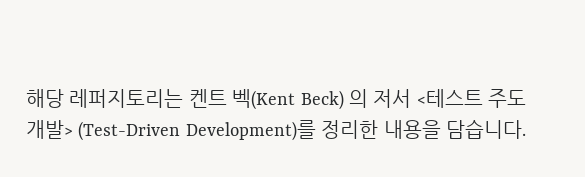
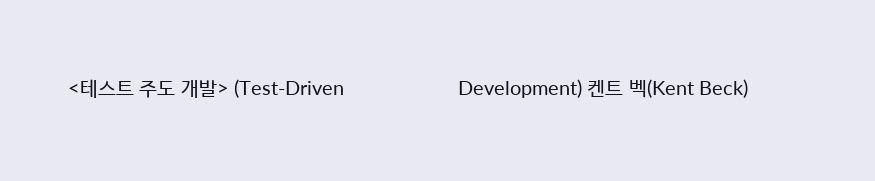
- 해당 레퍼지토리는 켄트 벡(Kent Beck) 의 저서 <테스트 주도 개발> (Test-Driven Development)를 정리한 내용을 담습니다.
+ <테스트 주도 개발> (Test-Driven Development) 켄트 벡(Kent Beck)

